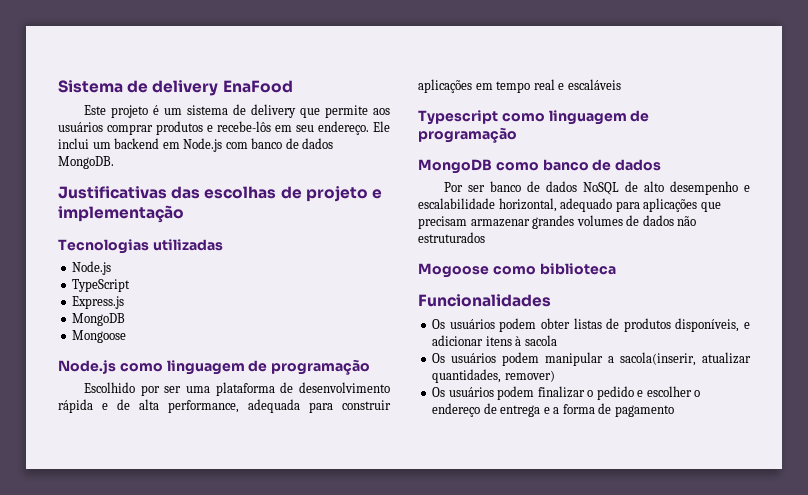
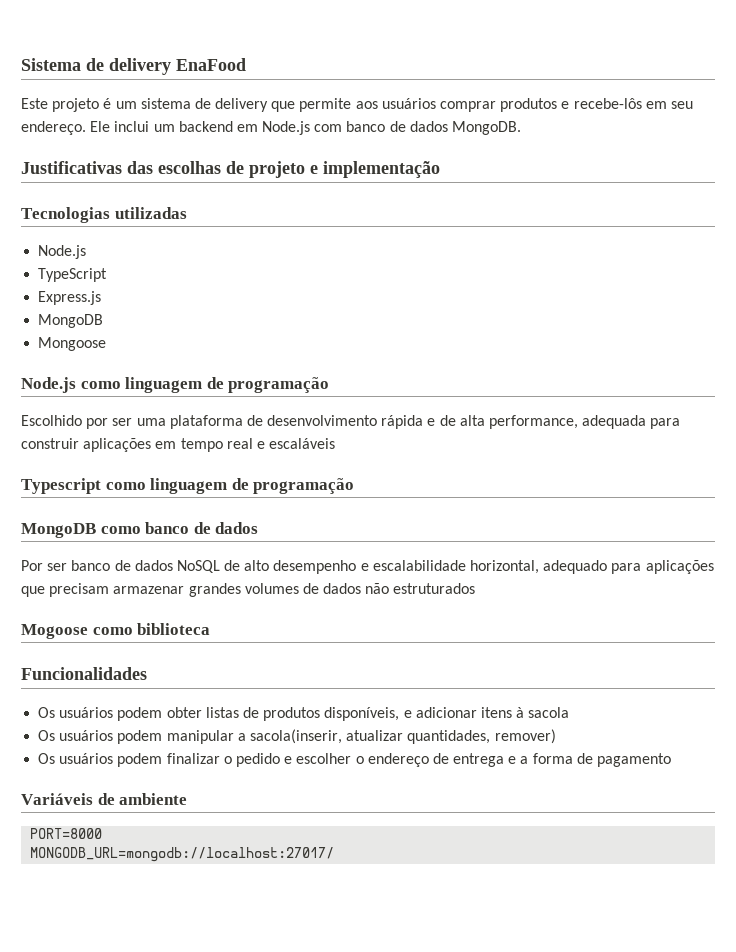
+ Variáveis de ambiente
+ PORT=8000
+ MONGODB_URL=mongodb://localhost:27017/

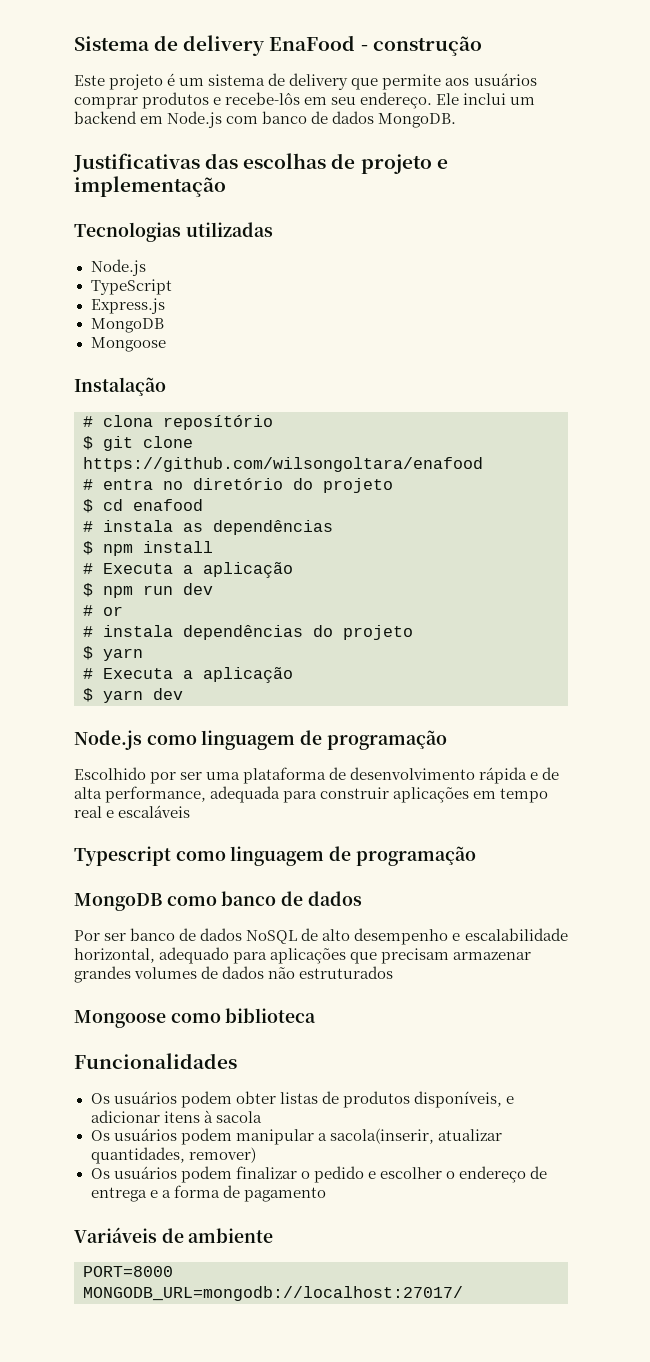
- Sistema de delivery EnaFood
+ Sistema de delivery EnaFood - construção
+ Instalação
+ # clona reposítório
+ $ git clone https://github.com/wilsongoltara/enafood
+ # entra no diretório do projeto
+ $ cd enafood
+ # instala as dependências
+ $ npm install
+ # Executa a aplicação
+ $ npm run dev
+ # or
+ # instala dependências do projeto
+ $ yarn
+ # Executa a aplicação
+ $ yarn dev
- Mogoose como biblioteca
+ Mongoose como biblioteca

